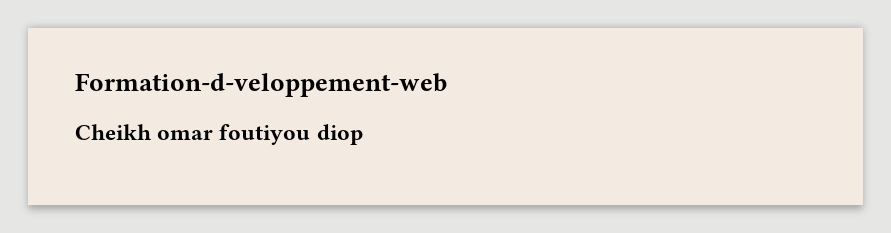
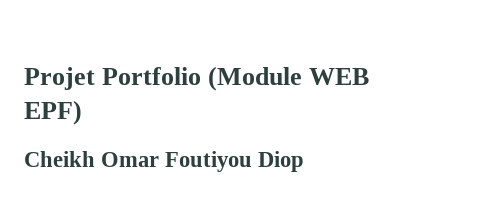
- Formation-d-veloppement-web
- Cheikh omar foutiyou diop
+ Projet Portfolio (Module WEB EPF)
+ Cheikh Omar Foutiyou Diop

